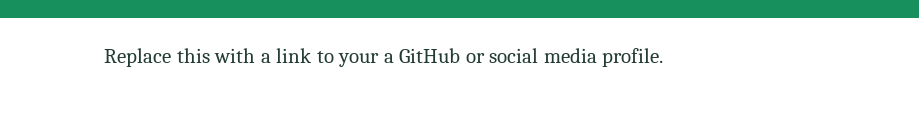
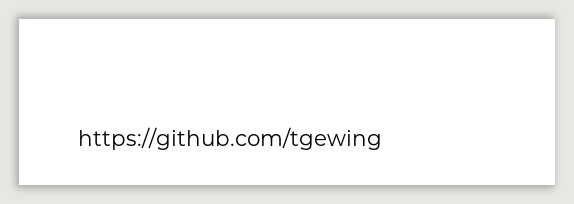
- Replace this with a link to your a GitHub or social media profile.
+ https://github.com/tgewing

